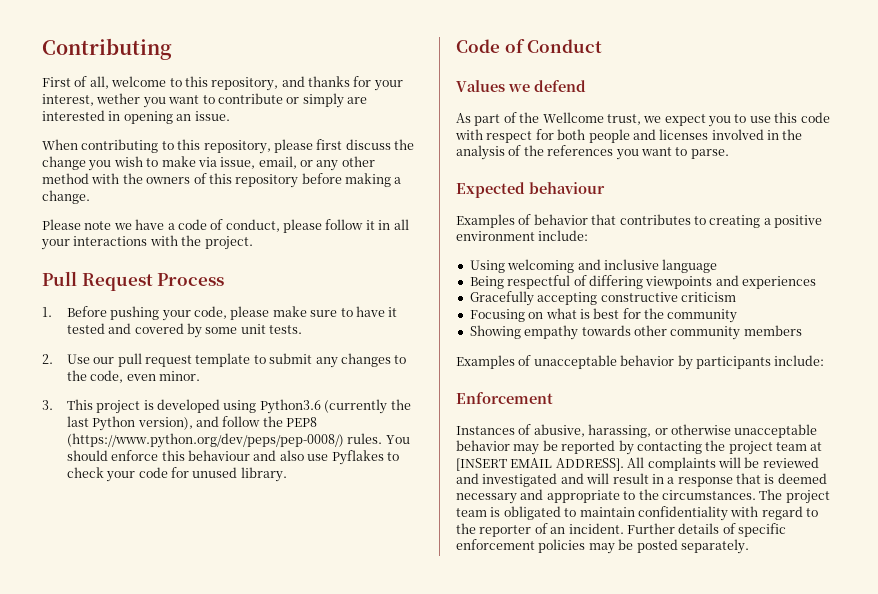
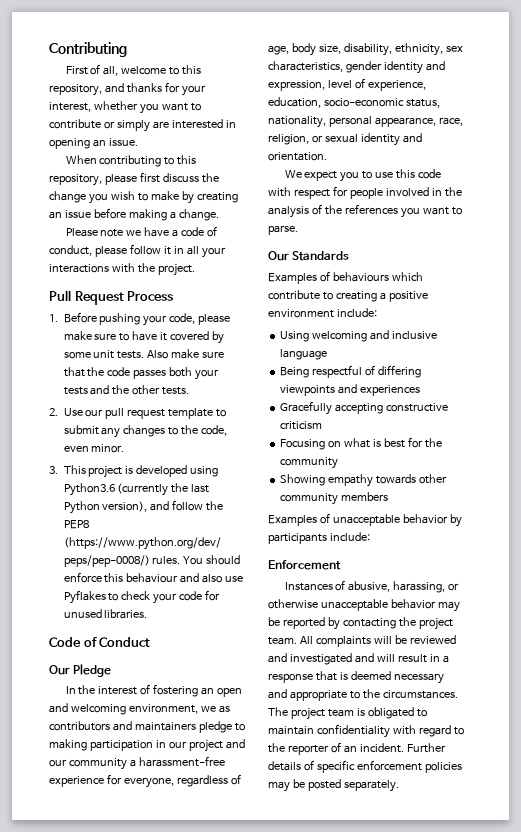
- First of all, welcome to this repository, and thanks for your interest, wether you want to contribute or simply are interested in opening an issue.
+ First of all, welcome to this repository, and thanks for your interest, whether you want to contribute or simply are interested in opening an issue.
- When contributing to this repository, please first discuss the change you wish to make via issue, email, or any other method with the owners of this repository before making a change.
+ When contributing to this repository, please first discuss the change you wish to make by creating an issue before making a change.
- 1. Before pushing your code, please make sure to have it tested and covered by some unit tests.
+ 1. Before pushing your code, please make sure to have it covered by some unit tests. Also make sure that the code passes both your tests and the other tests.
- You should enforce this behaviour and also use Pyflakes to check your code for unused library.
+ You should enforce this behaviour and also use Pyflakes to check your code for unused libraries.
- Values we defend
- As part of the Wellcome trust, we expect you to use this code with respect for both people and licenses involved in the analysis of the references you want to parse.
+ Our Pledge
+ In the interest of fostering an open and welcoming environment, we as contributors and maintainers pledge to making participation in our project and our community a harassment-free experience for everyone, regardless of age, body size, disability, ethnicity, sex characteristics, gender identity and expression, level of experience, education, socio-economic status, nationality, personal appearance, race, religion, or sexual identity and orientation.
+ We expect you to use this code with respect for people involved in the analysis of the references you want to parse.
- Expected behaviour
- Examples of behavior that contributes to creating a positive environment include:
+ Our Standards
+ Examples of behaviours which contribute to creating a positive environment include:
- Instances of abusive, harassing, or otherwise unacceptable behavior may be reported by contacting the project team at [INSERT EMAIL ADDRESS].
+ Instances of abusive, harassing, or otherwise unacceptable behavior may be reported by contacting the project team.

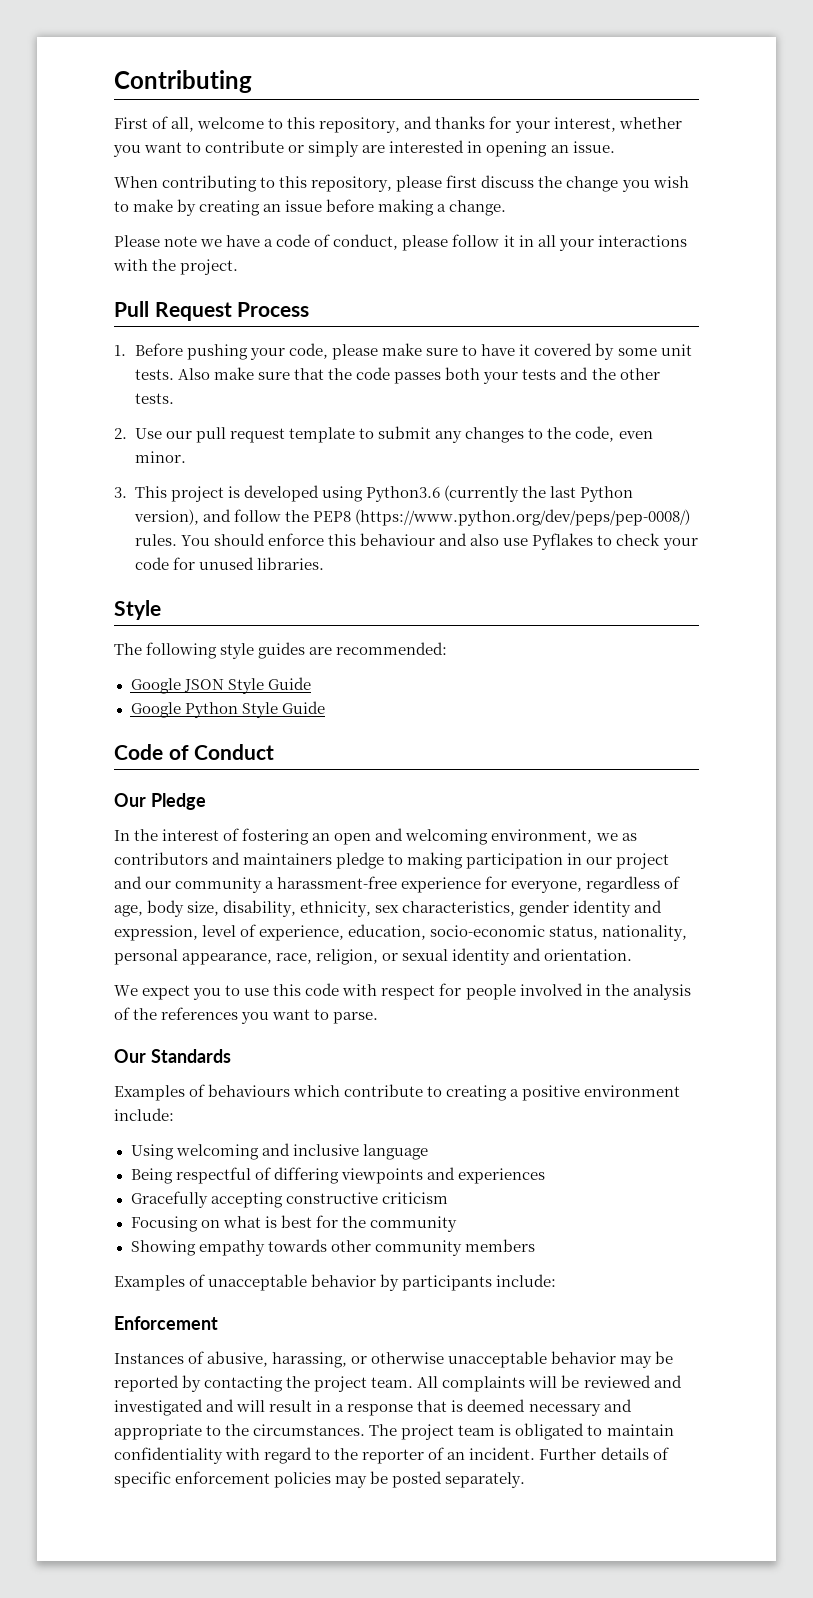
  You should enforce this behaviour and also use Pyflakes to check your code for unused libraries.
+ Style
+ The following style guides are recommended:
+ Google JSON Style Guide
+ Google Python Style Guide

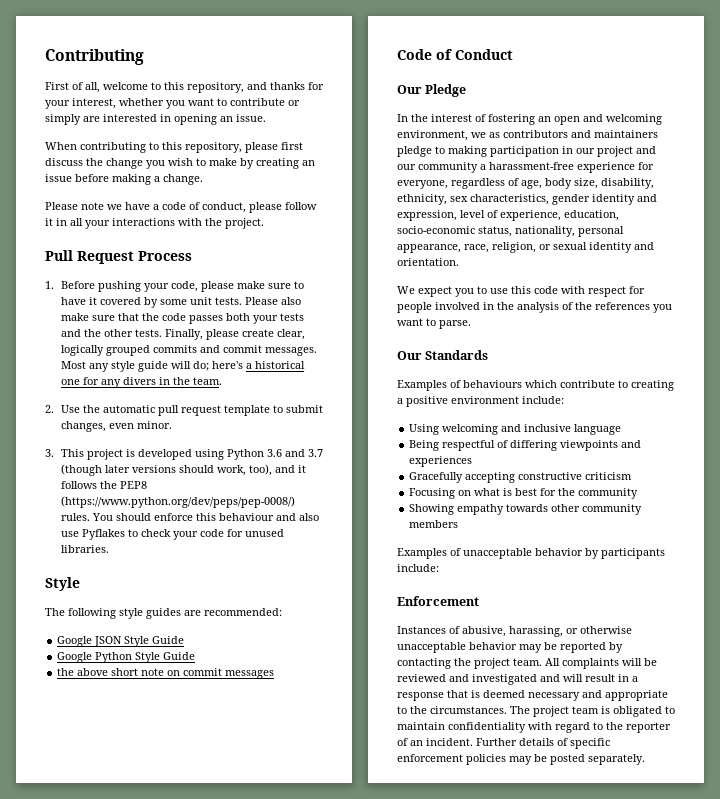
- Also make sure that the code passes both your tests and the other tests.
+ Please also make sure that the code passes both your tests and the other tests. Finally, please create clear, logically grouped commits and commit messages. Most any style guide will do; here's a historical one for any divers in the team.
- 2. Use our pull request template to submit any changes to the code, even minor.
+ 2. Use the automatic pull request template to submit changes, even minor.
- 3. This project is developed using Python3.6 (currently the last Python version), and follow the PEP8 (https://www.python.org/dev/peps/pep-0008/) rules.
+ 3. This project is developed using Python 3.6 and 3.7 (though later versions should work, too), and it follows the PEP8 (https://www.python.org/dev/peps/pep-0008/) rules.
+ the above short note on commit messages

